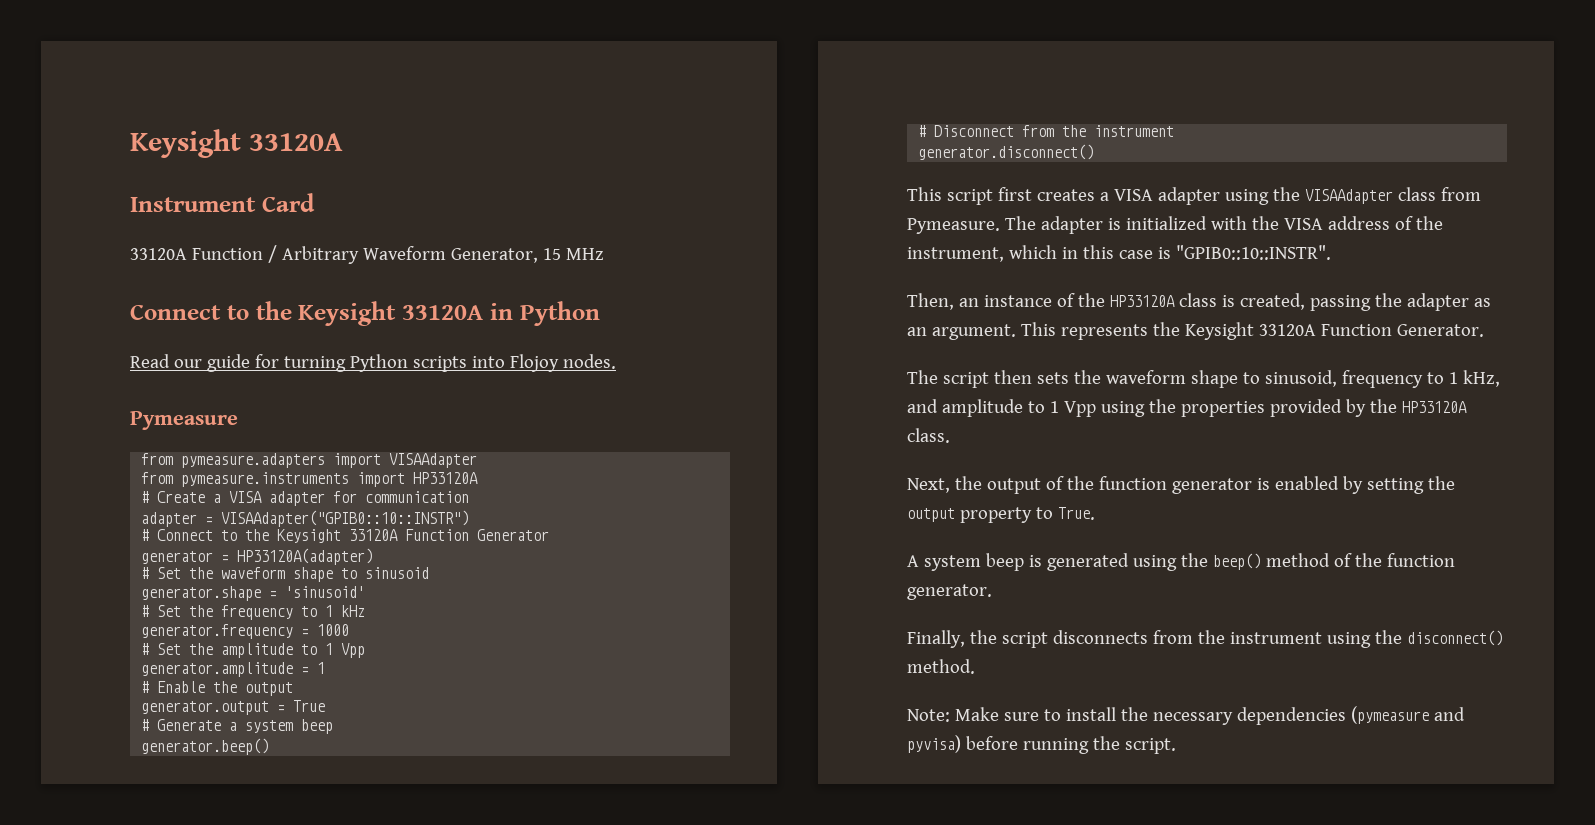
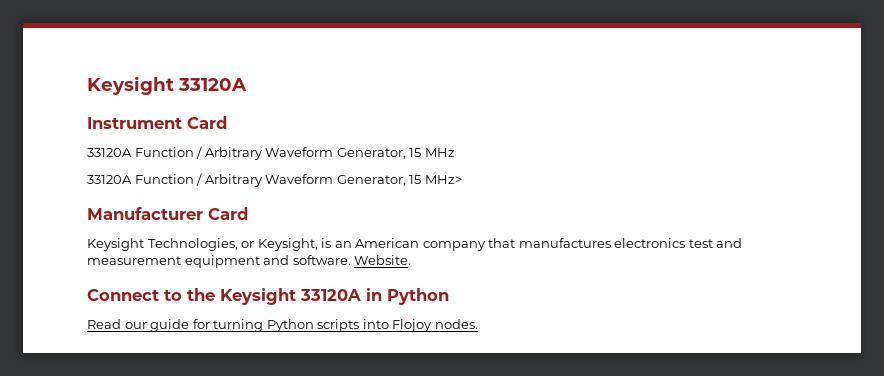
+ 33120A Function / Arbitrary Waveform Generator, 15 MHz>
+ Manufacturer Card
+ Keysight Technologies, or Keysight, is an American company that manufactures electronics test and measurement equipment and software. Website.
- Pymeasure
- from pymeasure.adapters import VISAAdapter
- from pymeasure.instruments import HP33120A
- # Create a VISA adapter for communication
- adapter = VISAAdapter("GPIB0::10::INSTR")
- # Connect to the Keysight 33120A Function Generator
- generator = HP33120A(adapter)
- # Set the waveform shape to sinusoid
- generator.shape = 'sinusoid'
- # Set the frequency to 1 kHz
- generator.frequency = 1000
- # Set the amplitude to 1 Vpp
- generator.amplitude = 1
- # Enable the output
- generator.output = True
- # Generate a system beep
- generator.beep()
- # Disconnect from the instrument
- generator.disconnect()
- This script first creates a VISA adapter using the VISAAdapter class from Pymeasure. The adapter is initialized with the VISA address of the instrument, which in this case is "GPIB0::10::INSTR".
- Then, an instance of the HP33120A class is created, passing the adapter as an argument. This represents the Keysight 33120A Function Generator.
- The script then sets the waveform shape to sinusoid, frequency to 1 kHz, and amplitude to 1 Vpp using the properties provided by the HP33120A class.
- Next, the output of the function generator is enabled by setting the output property to True.
- A system beep is generated using the beep() method of the function generator.
- Finally, the script disconnects from the instrument using the disconnect() method.
- Note: Make sure to install the necessary dependencies (pymeasure and pyvisa) before running the script.

